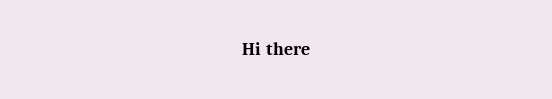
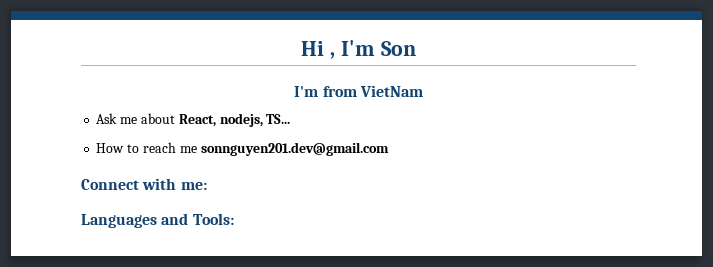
- Hi there
+ Hi , I'm Son
+ I'm from VietNam
+ Ask me about React, nodejs, TS...
+ How to reach me sonnguyen201.dev@gmail.com
+ Connect with me:
+ Languages and Tools:

